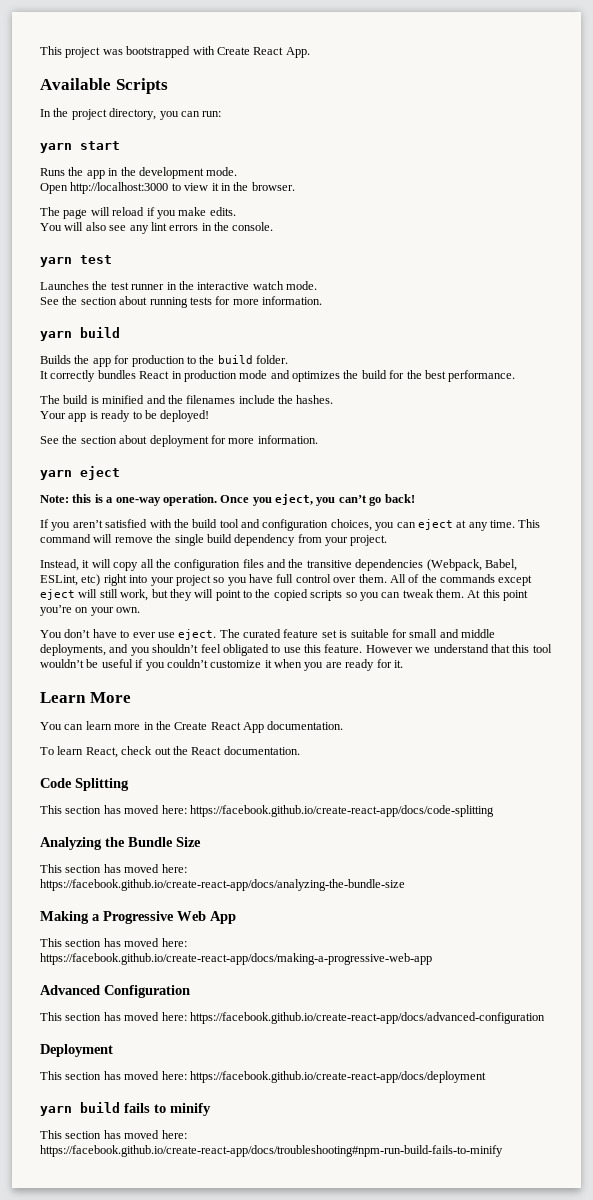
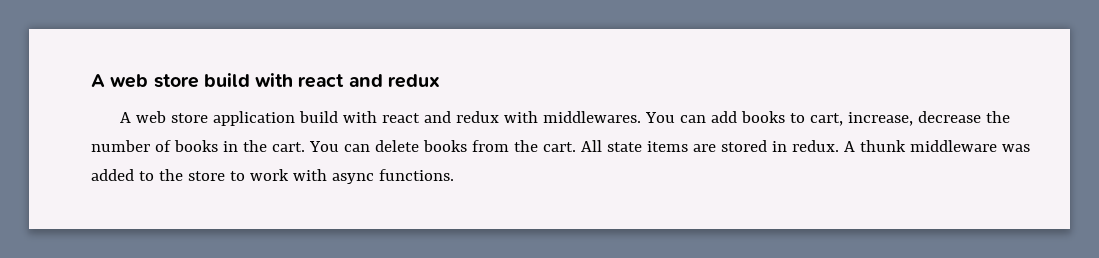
- This project was bootstrapped with Create React App.
- Available Scripts
- In the project directory, you can run:
- yarn start
- Runs the app in the development mode.
- Open http://localhost:3000 to view it in the browser.
- The page will reload if you make edits.
- You will also see any lint errors in the console.
- yarn test
- Launches the test runner in the interactive watch mode.
- See the section about running tests for more information.
- yarn build
- Builds the app for production to the build folder.
- It correctly bundles React in production mode and optimizes the build for the best performance.
- The build is minified and the filenames include the hashes.
- Your app is ready to be deployed!
- See the section about deployment for more information.
- yarn eject
- Note: this is a one-way operation. Once you eject, you can’t go back!
- If you aren’t satisfied with the build tool and configuration choices, you can eject at any time. This command will remove the single build dependency from your project.
- Instead, it will copy all the configuration files and the transitive dependencies (Webpack, Babel, ESLint, etc) right into your project so you have full control over them. All of the commands except eject will still work, but they will point to the copied scripts so you can tweak them. At this point you’re on your own.
- You don’t have to ever use eject. The curated feature set is suitable for small and middle deployments, and you shouldn’t feel obligated to use this feature. However we understand that this tool wouldn’t be useful if you couldn’t customize it when you are ready for it.
- Learn More
- You can learn more in the Create React App documentation.
- To learn React, check out the React documentation.
- Code Splitting
- This section has moved here: https://facebook.github.io/create-react-app/docs/code-splitting
- Analyzing the Bundle Size
- This section has moved here: https://facebook.github.io/create-react-app/docs/analyzing-the-bundle-size
- Making a Progressive Web App
- This section has moved here: https://facebook.github.io/create-react-app/docs/making-a-progressive-web-app
- Advanced Configuration
- This section has moved here: https://facebook.github.io/create-react-app/docs/advanced-configuration
- Deployment
- This section has moved here: https://facebook.github.io/create-react-app/docs/deployment
- yarn build fails to minify
- This section has moved here: https://facebook.github.io/create-react-app/docs/troubleshooting#npm-run-build-fails-to-minify
+ A web store build with react and redux
+ A web store application build with react and redux with middlewares. You can add books to cart, increase, decrease the number of books in the cart. You can delete books from the cart. All state items are stored in redux. A thunk middleware was added to the store to work with async functions.

